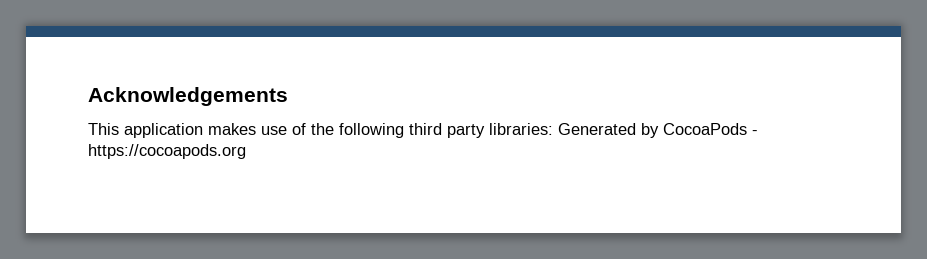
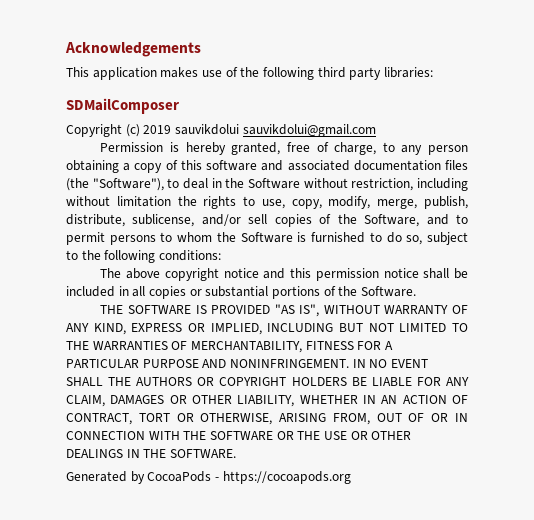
- This application makes use of the following third party libraries: Generated by CocoaPods - https://cocoapods.org
+ This application makes use of the following third party libraries:
+ SDMailComposer
+ Copyright (c) 2019 sauvikdolui sauvikdolui@gmail.com
+ Permission is hereby granted, free of charge, to any person obtaining a copy of this software and associated documentation files (the "Software"), to deal in the Software without restriction, including without limitation the rights to use, copy, modify, merge, publish, distribute, sublicense, and/or sell copies of the Software, and to permit persons to whom the Software is furnished to do so, subject to the following conditions:
+ The above copyright notice and this permission notice shall be included in all copies or substantial portions of the Software.
+ THE SOFTWARE IS PROVIDED "AS IS", WITHOUT WARRANTY OF ANY KIND, EXPRESS OR IMPLIED, INCLUDING BUT NOT LIMITED TO THE WARRANTIES OF MERCHANTABILITY, FITNESS FOR A PARTICULAR PURPOSE AND NONINFRINGEMENT. IN NO EVENT SHALL THE AUTHORS OR COPYRIGHT HOLDERS BE LIABLE FOR ANY CLAIM, DAMAGES OR OTHER LIABILITY, WHETHER IN AN ACTION OF CONTRACT, TORT OR OTHERWISE, ARISING FROM, OUT OF OR IN CONNECTION WITH THE SOFTWARE OR THE USE OR OTHER DEALINGS IN THE SOFTWARE.
+ Generated by CocoaPods - https://cocoapods.org

